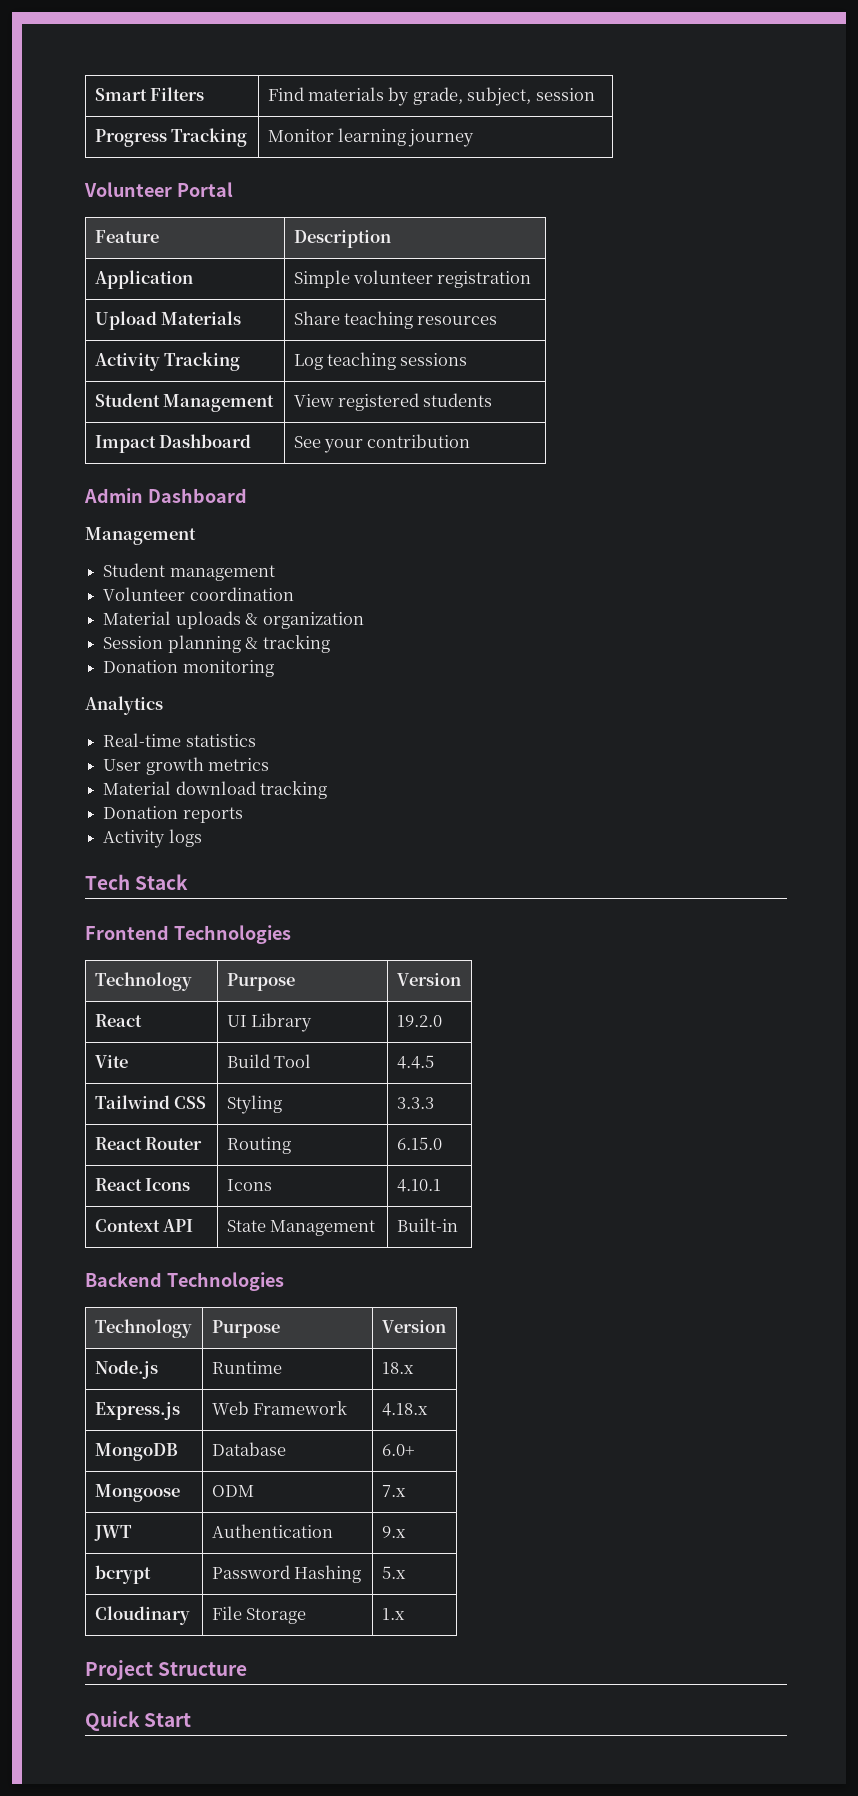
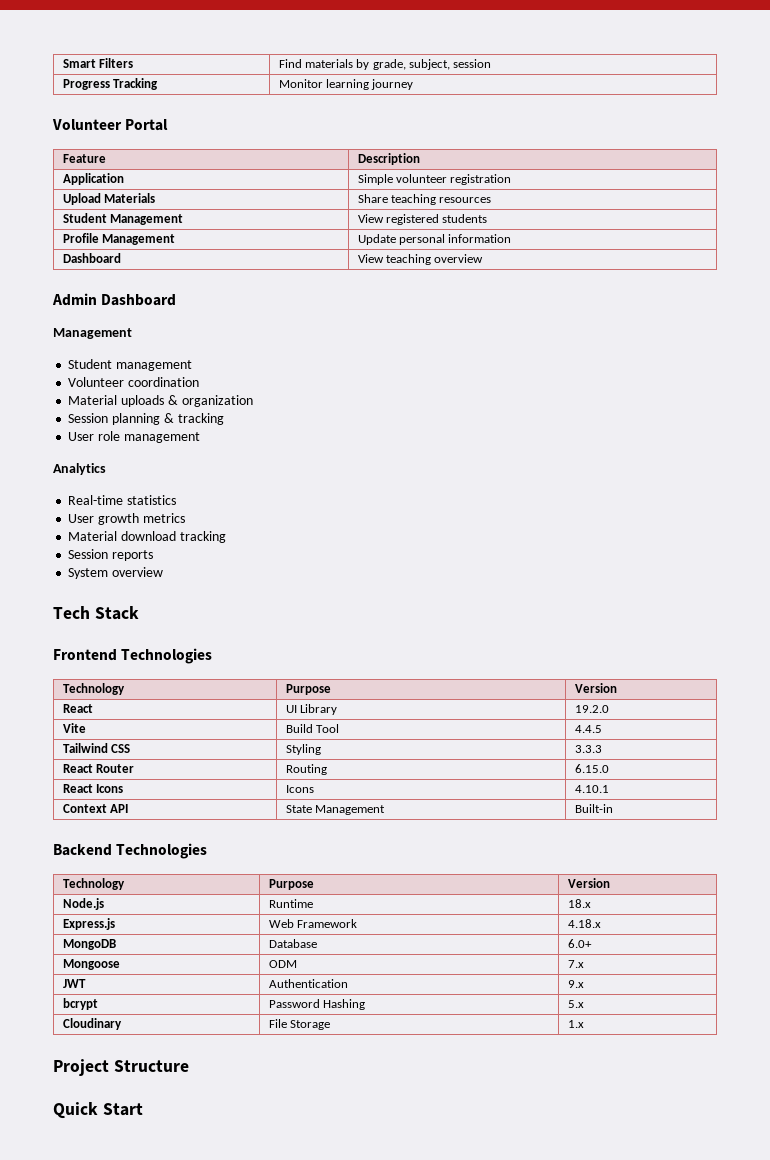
- Activity Tracking | Log teaching sessions
- Impact Dashboard | See your contribution
+ Profile Management | Update personal information
+ Dashboard | View teaching overview
- Donation monitoring
+ User role management
- Donation reports
+ Session reports
- Activity logs
+ System overview

